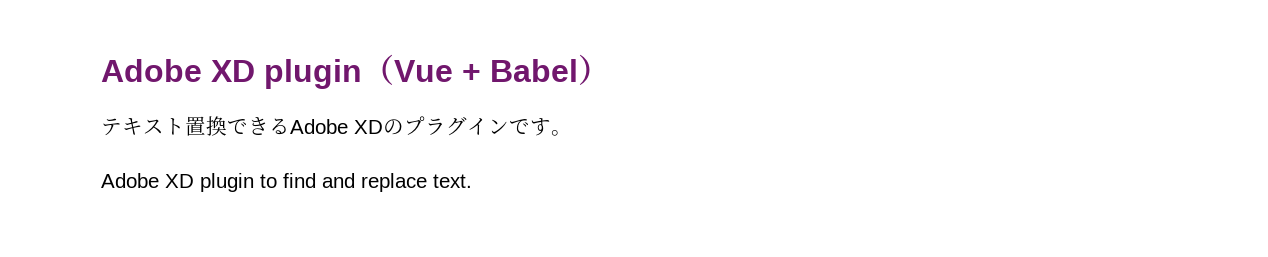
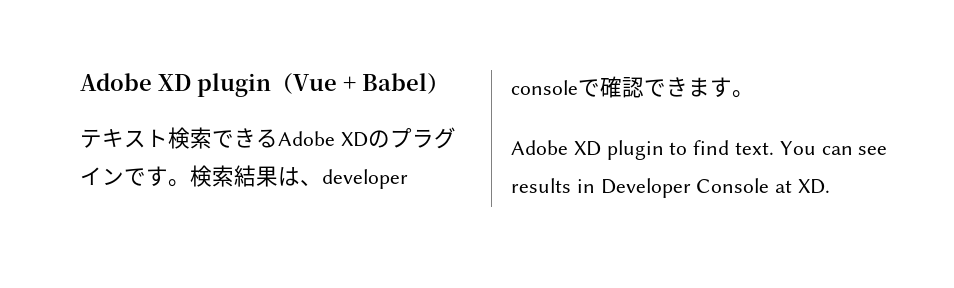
- テキスト置換できるAdobe XDのプラグインです。
+ テキスト検索できるAdobe XDのプラグインです。検索結果は、developer consoleで確認できます。
- Adobe XD plugin to find and replace text.
+ Adobe XD plugin to find text. You can see results in Developer Console at XD.

